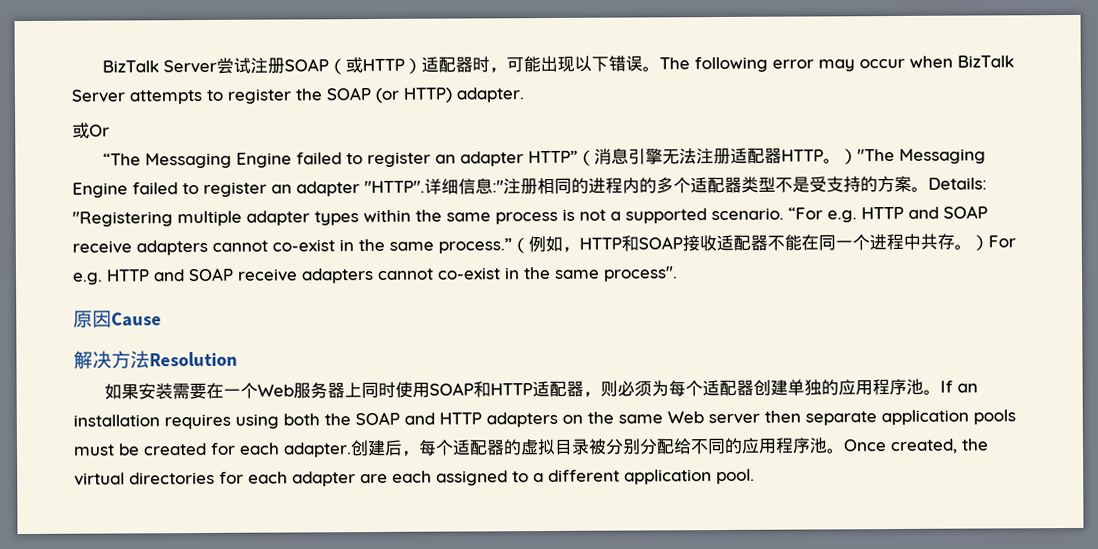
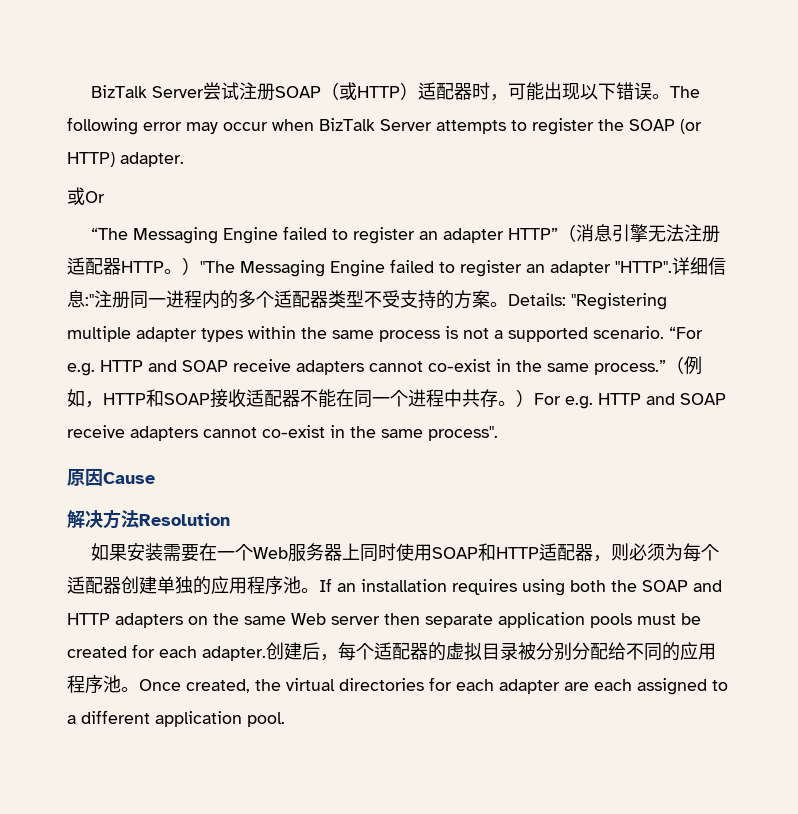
- 详细信息:"注册相同的进程内的多个适配器类型不是受支持的方案。
+ 详细信息:"注册同一进程内的多个适配器类型不受支持的方案。

